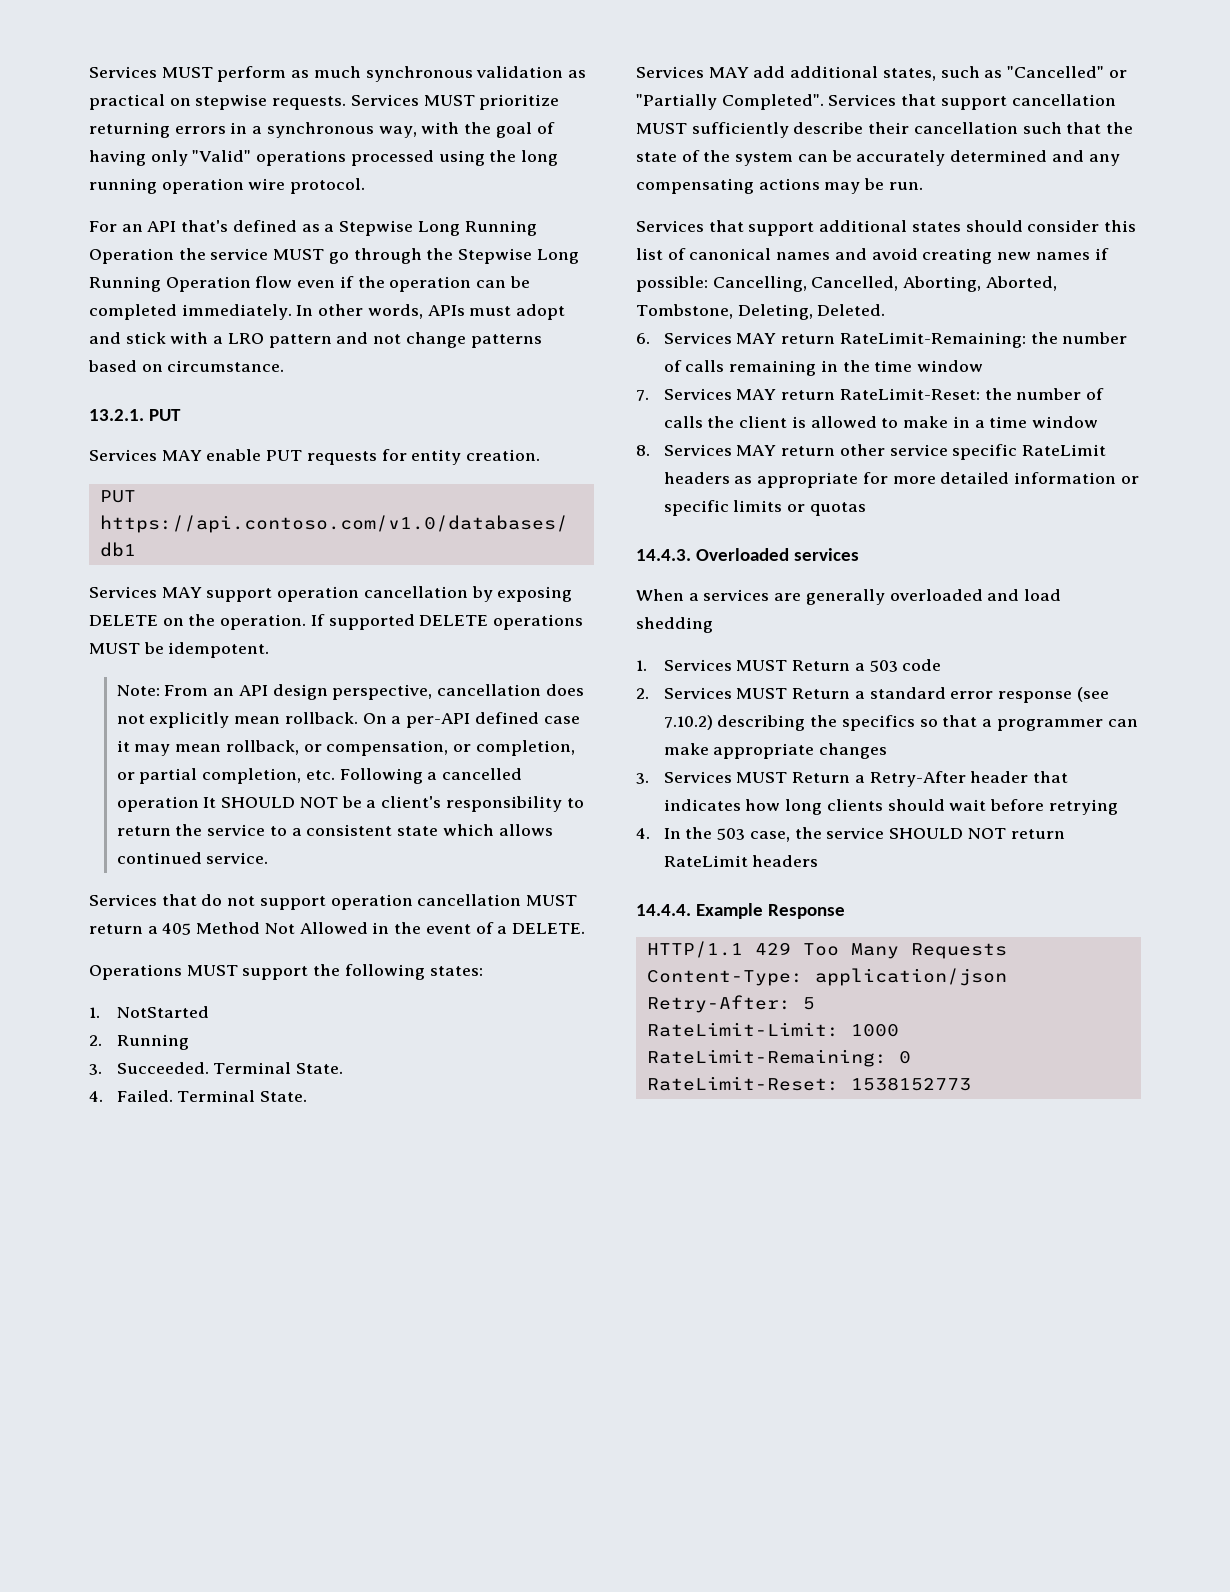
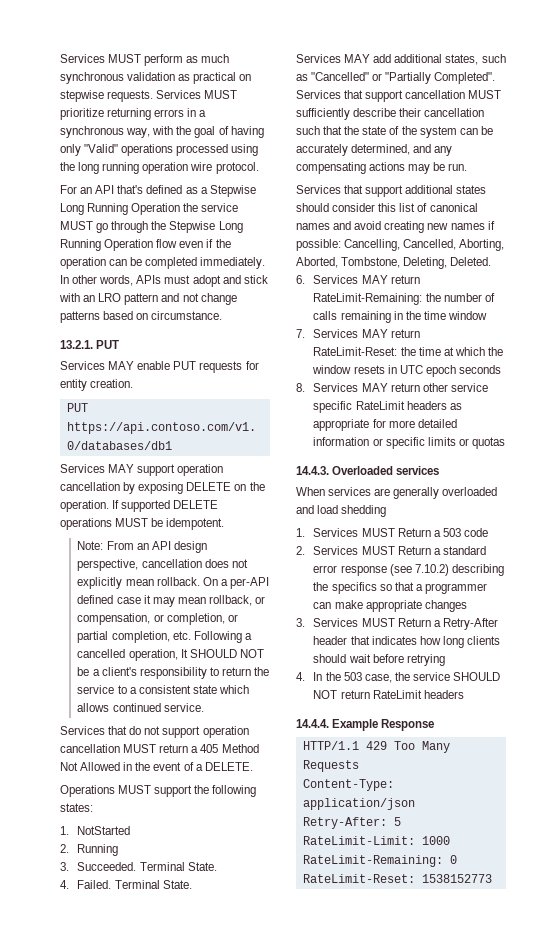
- In other words, APIs must adopt and stick with a LRO pattern and not change patterns based on circumstance.
+ In other words, APIs must adopt and stick with an LRO pattern and not change patterns based on circumstance.
- On a per-API defined case it may mean rollback, or compensation, or completion, or partial completion, etc. Following a cancelled operation It SHOULD NOT be a client's responsibility to return the service to a consistent state which allows continued service.
+ On a per-API defined case it may mean rollback, or compensation, or completion, or partial completion, etc. Following a cancelled operation, It SHOULD NOT be a client's responsibility to return the service to a consistent state which allows continued service.
- Services that support cancellation MUST sufficiently describe their cancellation such that the state of the system can be accurately determined and any compensating actions may be run.
+ Services that support cancellation MUST sufficiently describe their cancellation such that the state of the system can be accurately determined, and any compensating actions may be run.
- 7. Services MAY return RateLimit-Reset: the number of calls the client is allowed to make in a time window
+ 7. Services MAY return RateLimit-Reset: the time at which the window resets in UTC epoch seconds
- When a services are generally overloaded and load shedding
+ When services are generally overloaded and load shedding

